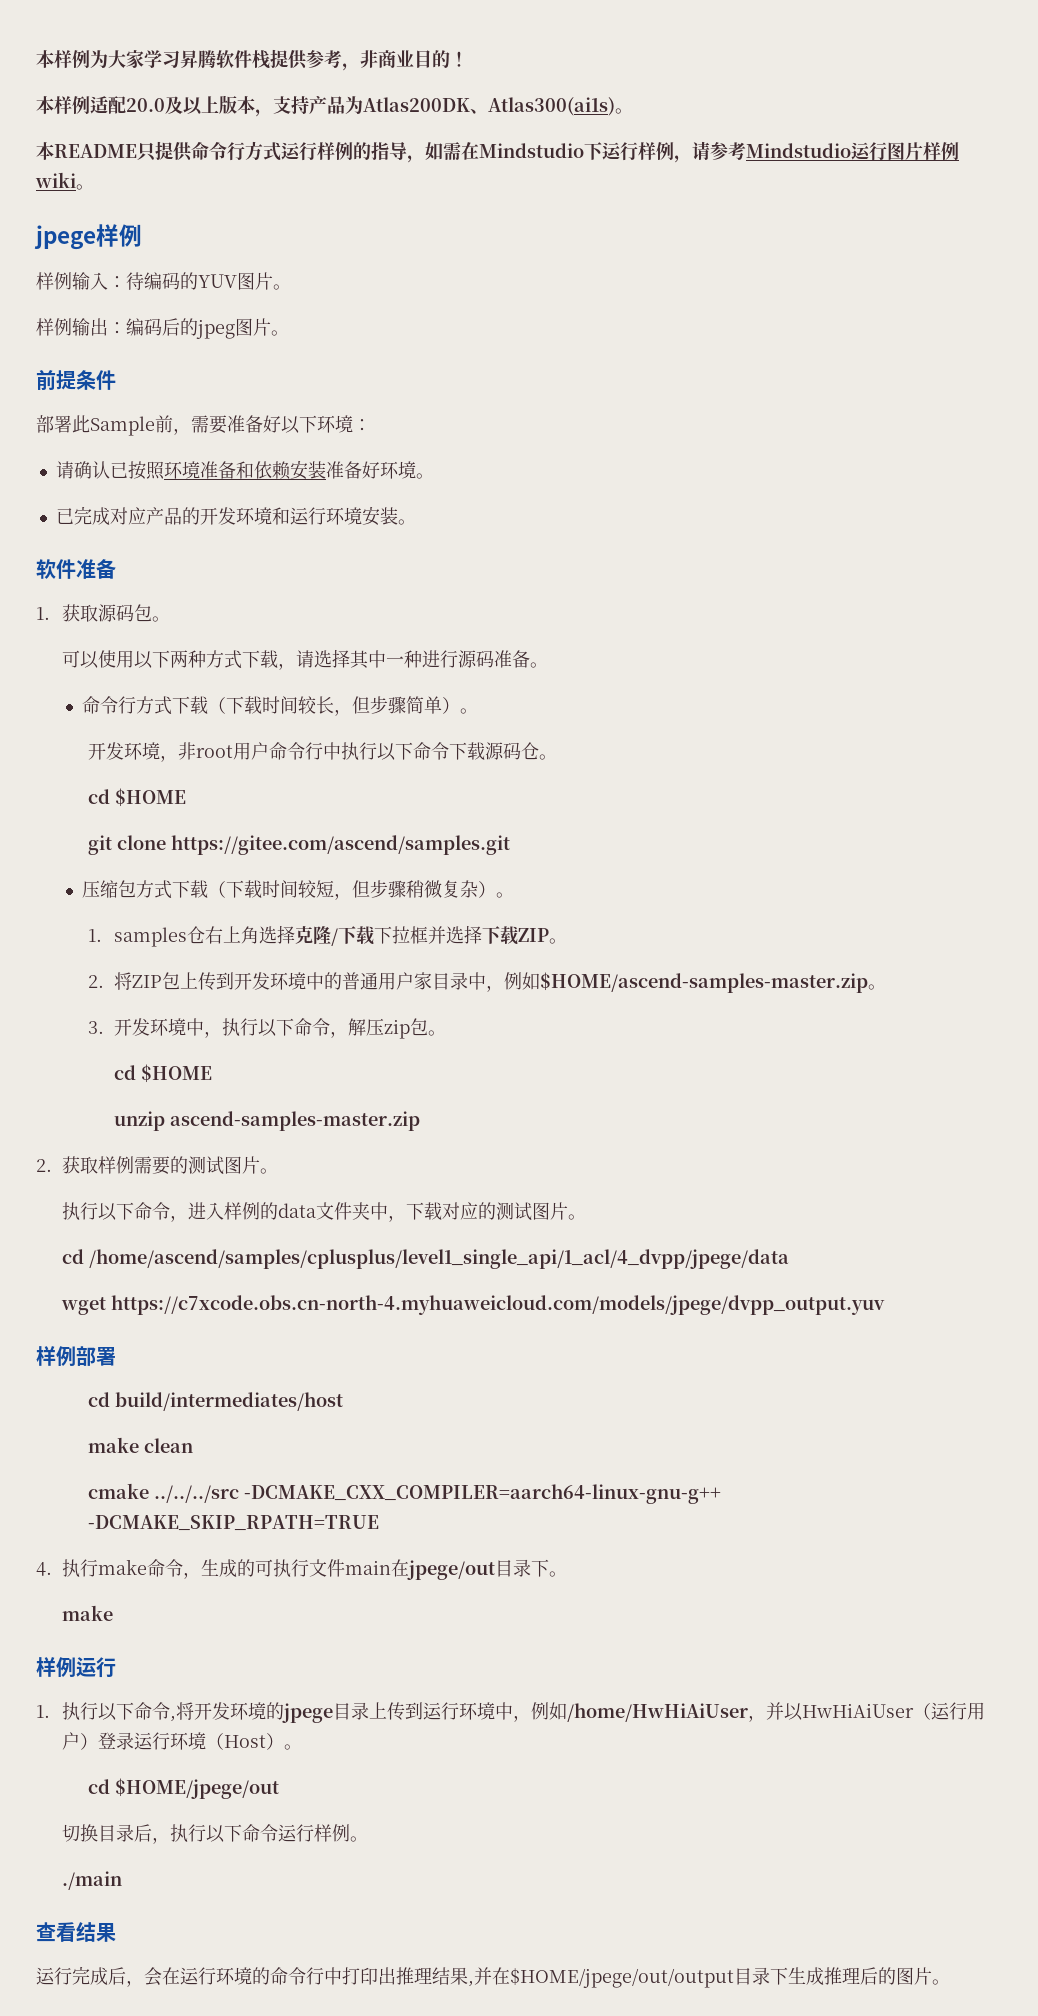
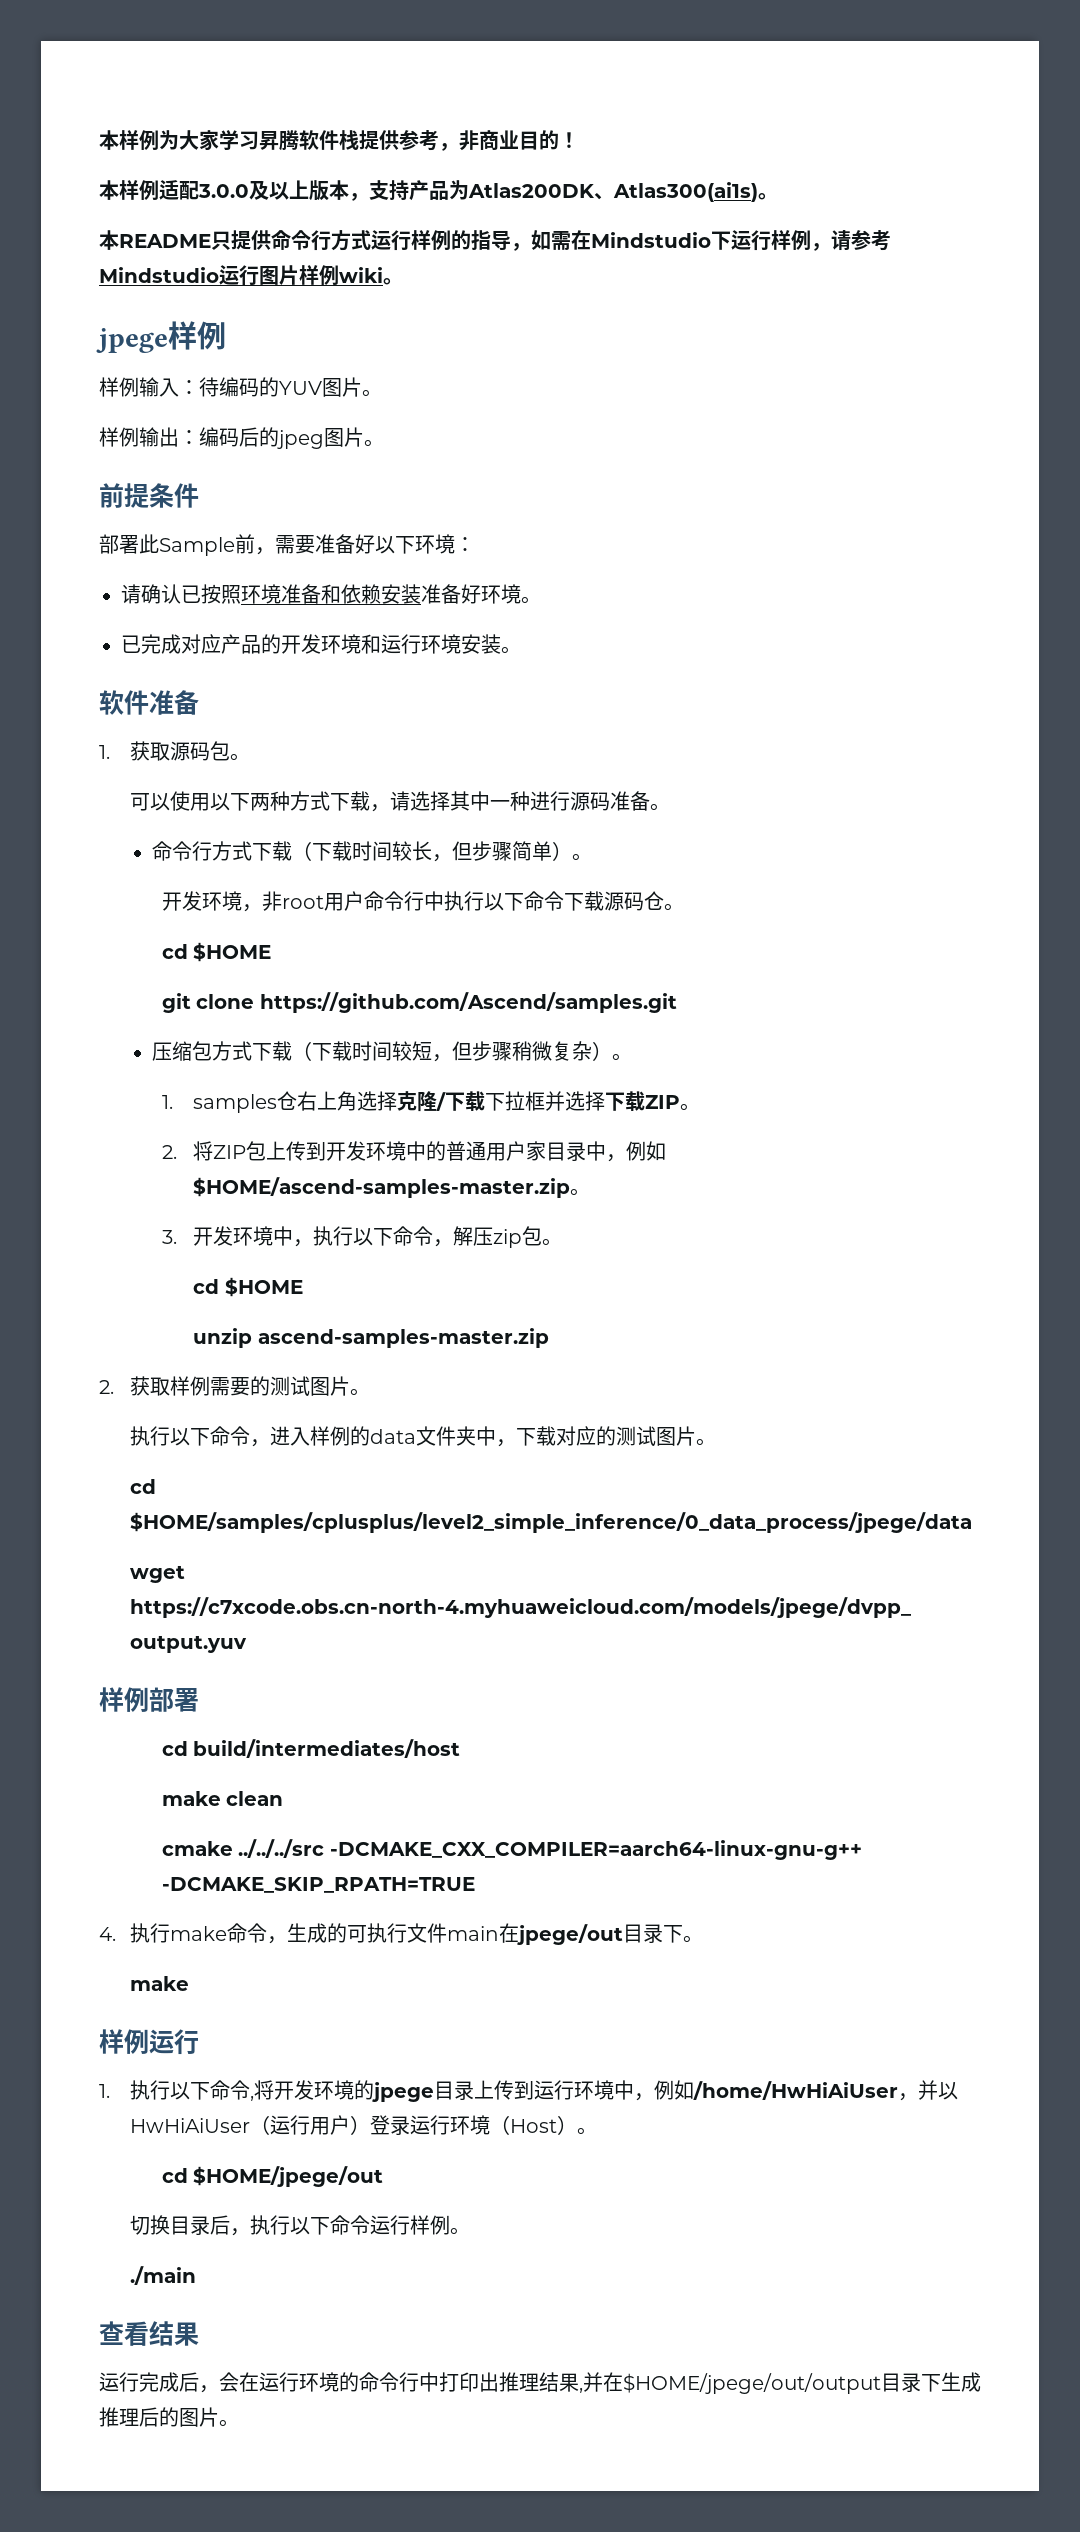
- 本样例适配20.0及以上版本，支持产品为Atlas200DK、Atlas300(ai1s)。
+ 本样例适配3.0.0及以上版本，支持产品为Atlas200DK、Atlas300(ai1s)。
- git clone https://gitee.com/ascend/samples.git
+ git clone https://github.com/Ascend/samples.git
- cd /home/ascend/samples/cplusplus/level1_single_api/1_acl/4_dvpp/jpege/data
+ cd $HOME/samples/cplusplus/level2_simple_inference/0_data_process/jpege/data

